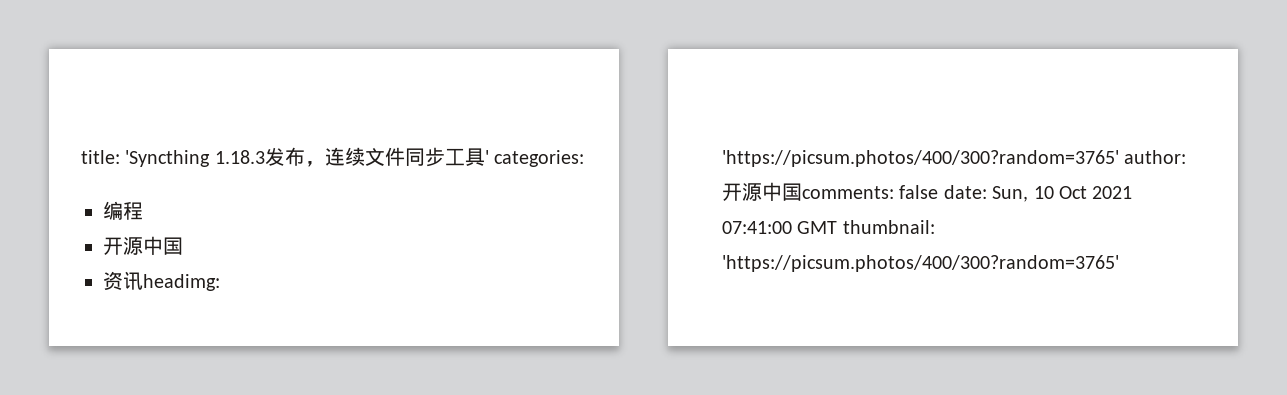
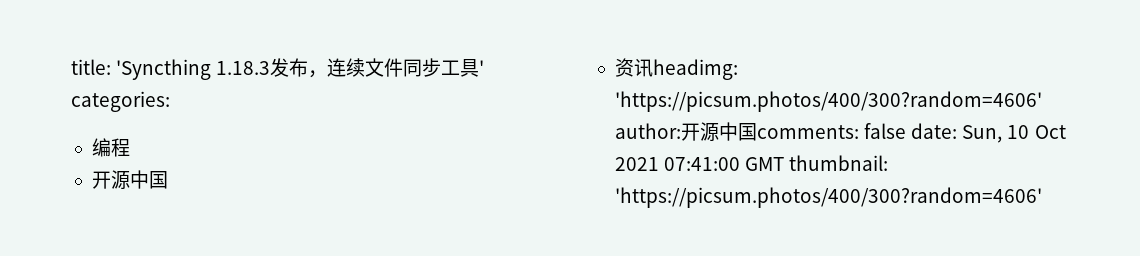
- 资讯headimg: 'https://picsum.photos/400/300?random=3765' author:开源中国comments: false date: Sun, 10 Oct 2021 07:41:00 GMT thumbnail: 'https://picsum.photos/400/300?random=3765'
+ 资讯headimg: 'https://picsum.photos/400/300?random=4606' author:开源中国comments: false date: Sun, 10 Oct 2021 07:41:00 GMT thumbnail: 'https://picsum.photos/400/300?random=4606'

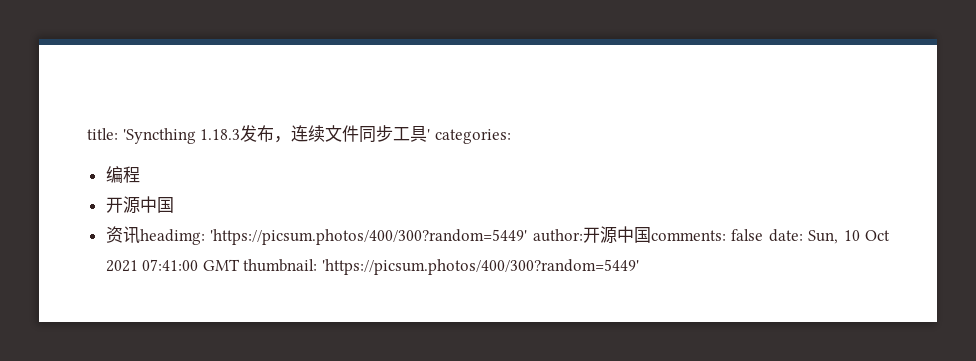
- 资讯headimg: 'https://picsum.photos/400/300?random=4606' author:开源中国comments: false date: Sun, 10 Oct 2021 07:41:00 GMT thumbnail: 'https://picsum.photos/400/300?random=4606'
+ 资讯headimg: 'https://picsum.photos/400/300?random=5449' author:开源中国comments: false date: Sun, 10 Oct 2021 07:41:00 GMT thumbnail: 'https://picsum.photos/400/300?random=5449'

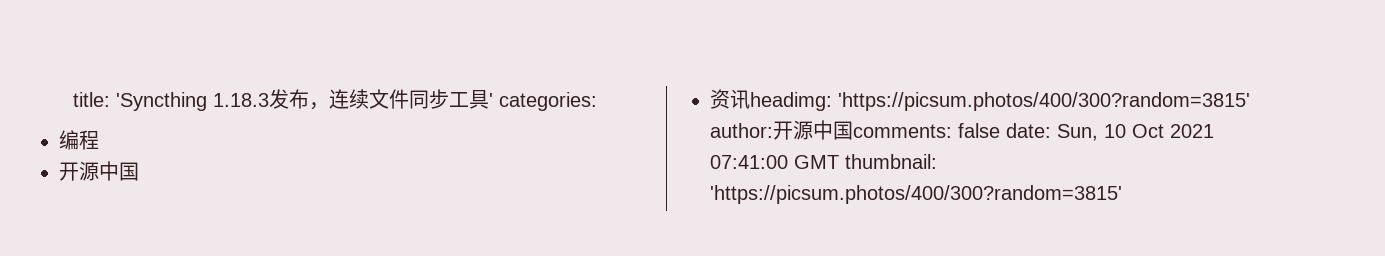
- 资讯headimg: 'https://picsum.photos/400/300?random=5449' author:开源中国comments: false date: Sun, 10 Oct 2021 07:41:00 GMT thumbnail: 'https://picsum.photos/400/300?random=5449'
+ 资讯headimg: 'https://picsum.photos/400/300?random=3815' author:开源中国comments: false date: Sun, 10 Oct 2021 07:41:00 GMT thumbnail: 'https://picsum.photos/400/300?random=3815'

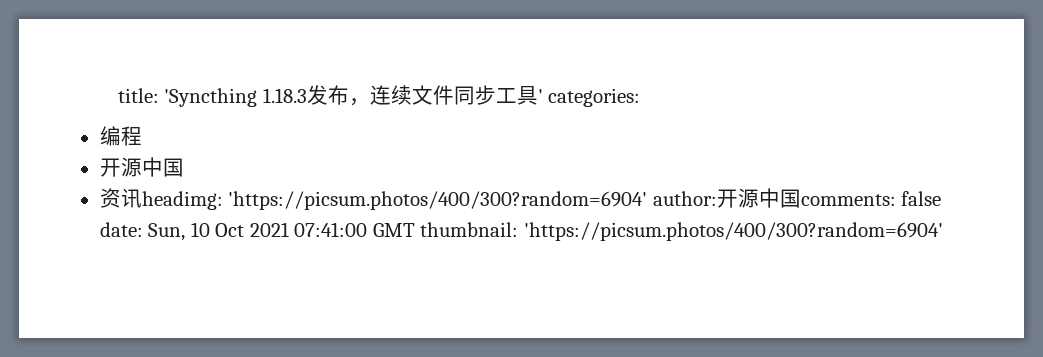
- 资讯headimg: 'https://picsum.photos/400/300?random=3815' author:开源中国comments: false date: Sun, 10 Oct 2021 07:41:00 GMT thumbnail: 'https://picsum.photos/400/300?random=3815'
+ 资讯headimg: 'https://picsum.photos/400/300?random=6904' author:开源中国comments: false date: Sun, 10 Oct 2021 07:41:00 GMT thumbnail: 'https://picsum.photos/400/300?random=6904'

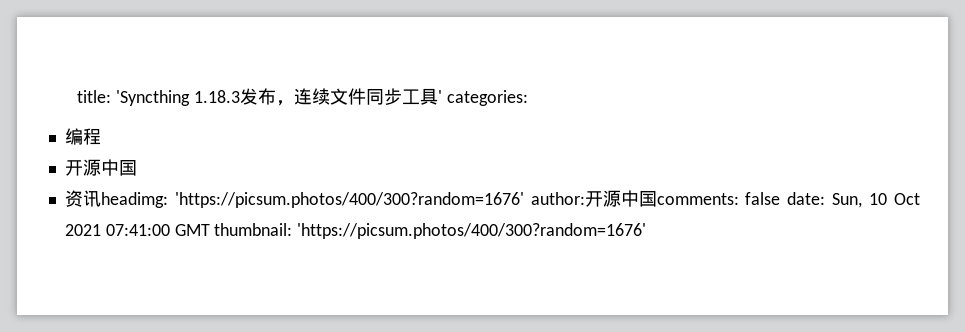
- 资讯headimg: 'https://picsum.photos/400/300?random=6904' author:开源中国comments: false date: Sun, 10 Oct 2021 07:41:00 GMT thumbnail: 'https://picsum.photos/400/300?random=6904'
+ 资讯headimg: 'https://picsum.photos/400/300?random=1676' author:开源中国comments: false date: Sun, 10 Oct 2021 07:41:00 GMT thumbnail: 'https://picsum.photos/400/300?random=1676'

